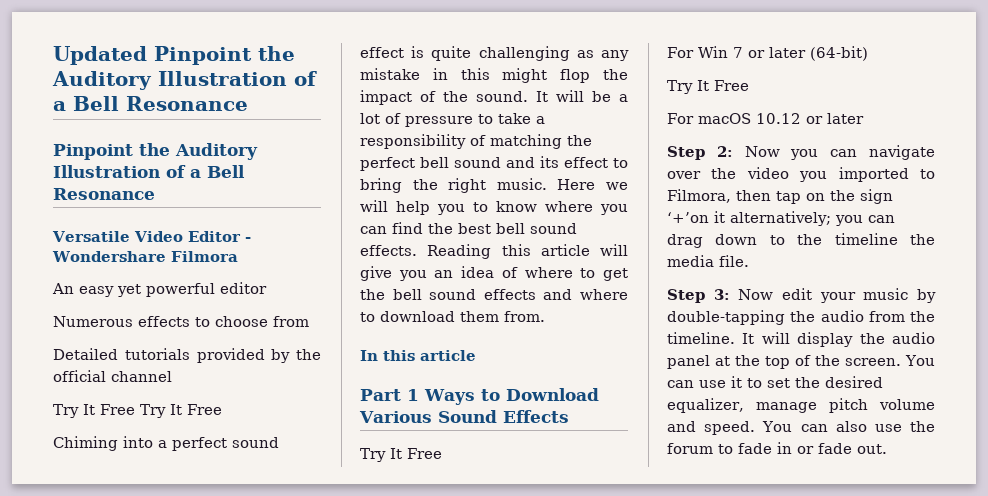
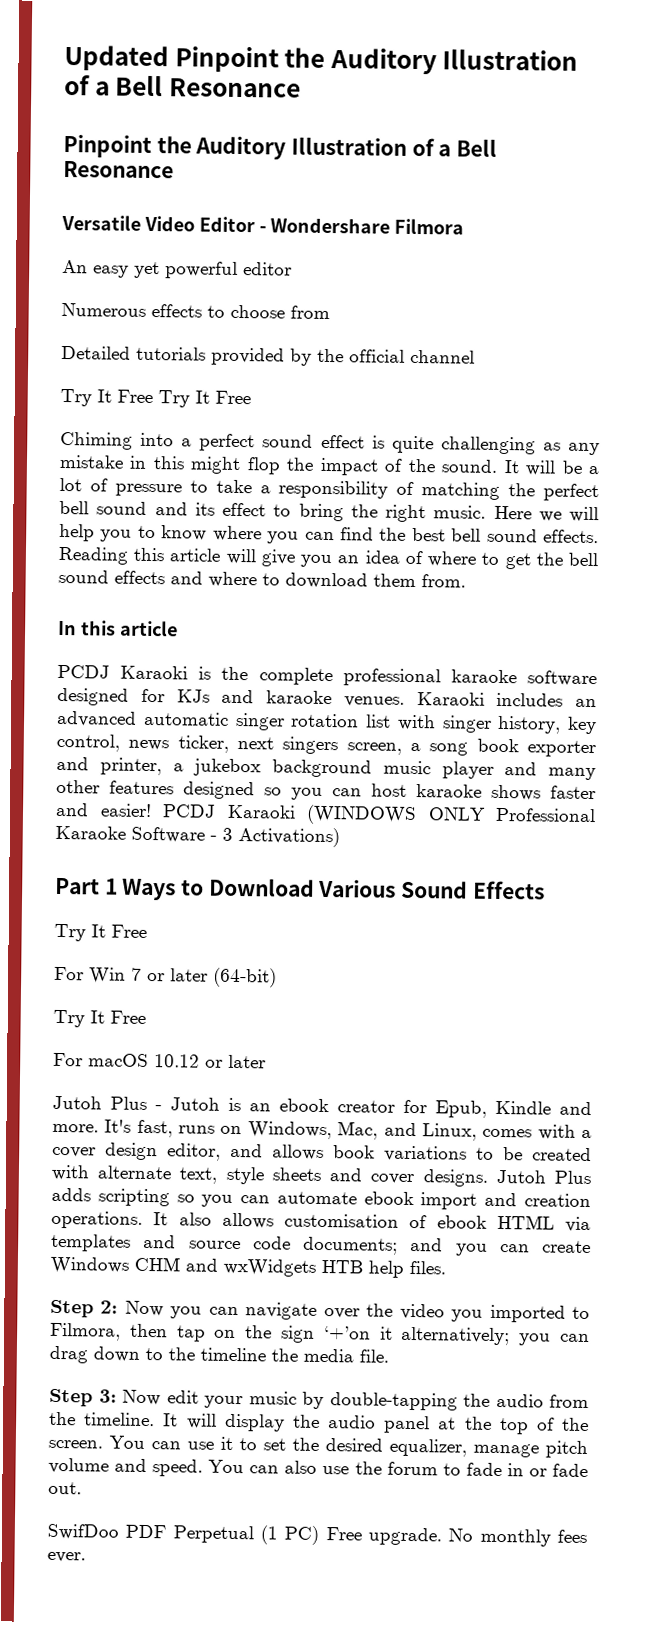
+ PCDJ Karaoki is the complete professional karaoke software designed for KJs and karaoke venues. Karaoki includes an advanced automatic singer rotation list with singer history, key control, news ticker, next singers screen, a song book exporter and printer, a jukebox background music player and many other features designed so you can host karaoke shows faster and easier! PCDJ Karaoki (WINDOWS ONLY Professional Karaoke Software - 3 Activations)
+ Jutoh Plus - Jutoh is an ebook creator for Epub, Kindle and more. It's fast, runs on Windows, Mac, and Linux, comes with a cover design editor, and allows book variations to be created with alternate text, style sheets and cover designs. Jutoh Plus adds scripting so you can automate ebook import and creation operations. It also allows customisation of ebook HTML via templates and source code documents; and you can create Windows CHM and wxWidgets HTB help files.
+ SwifDoo PDF Perpetual (1 PC) Free upgrade. No monthly fees ever.

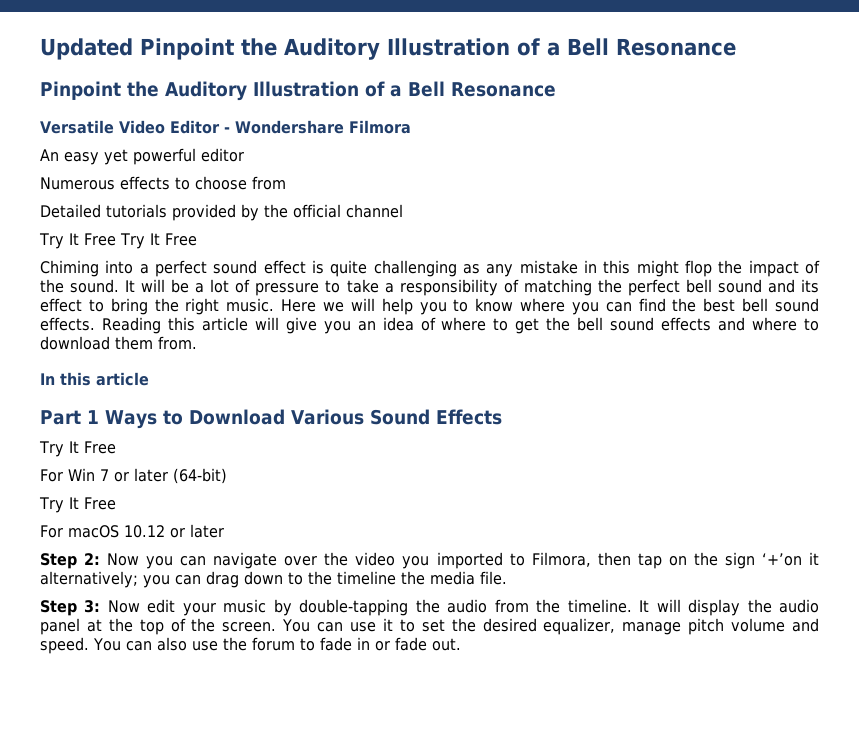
- PCDJ Karaoki is the complete professional karaoke software designed for KJs and karaoke venues. Karaoki includes an advanced automatic singer rotation list with singer history, key control, news ticker, next singers screen, a song book exporter and printer, a jukebox background music player and many other features designed so you can host karaoke shows faster and easier! PCDJ Karaoki (WINDOWS ONLY Professional Karaoke Software - 3 Activations)
- Jutoh Plus - Jutoh is an ebook creator for Epub, Kindle and more. It's fast, runs on Windows, Mac, and Linux, comes with a cover design editor, and allows book variations to be created with alternate text, style sheets and cover designs. Jutoh Plus adds scripting so you can automate ebook import and creation operations. It also allows customisation of ebook HTML via templates and source code documents; and you can create Windows CHM and wxWidgets HTB help files.
- SwifDoo PDF Perpetual (1 PC) Free upgrade. No monthly fees ever.

